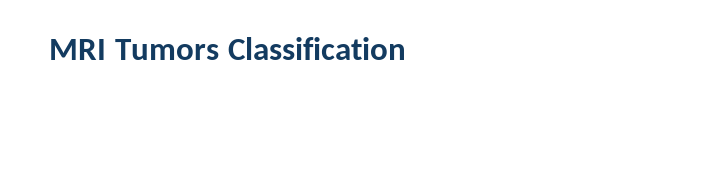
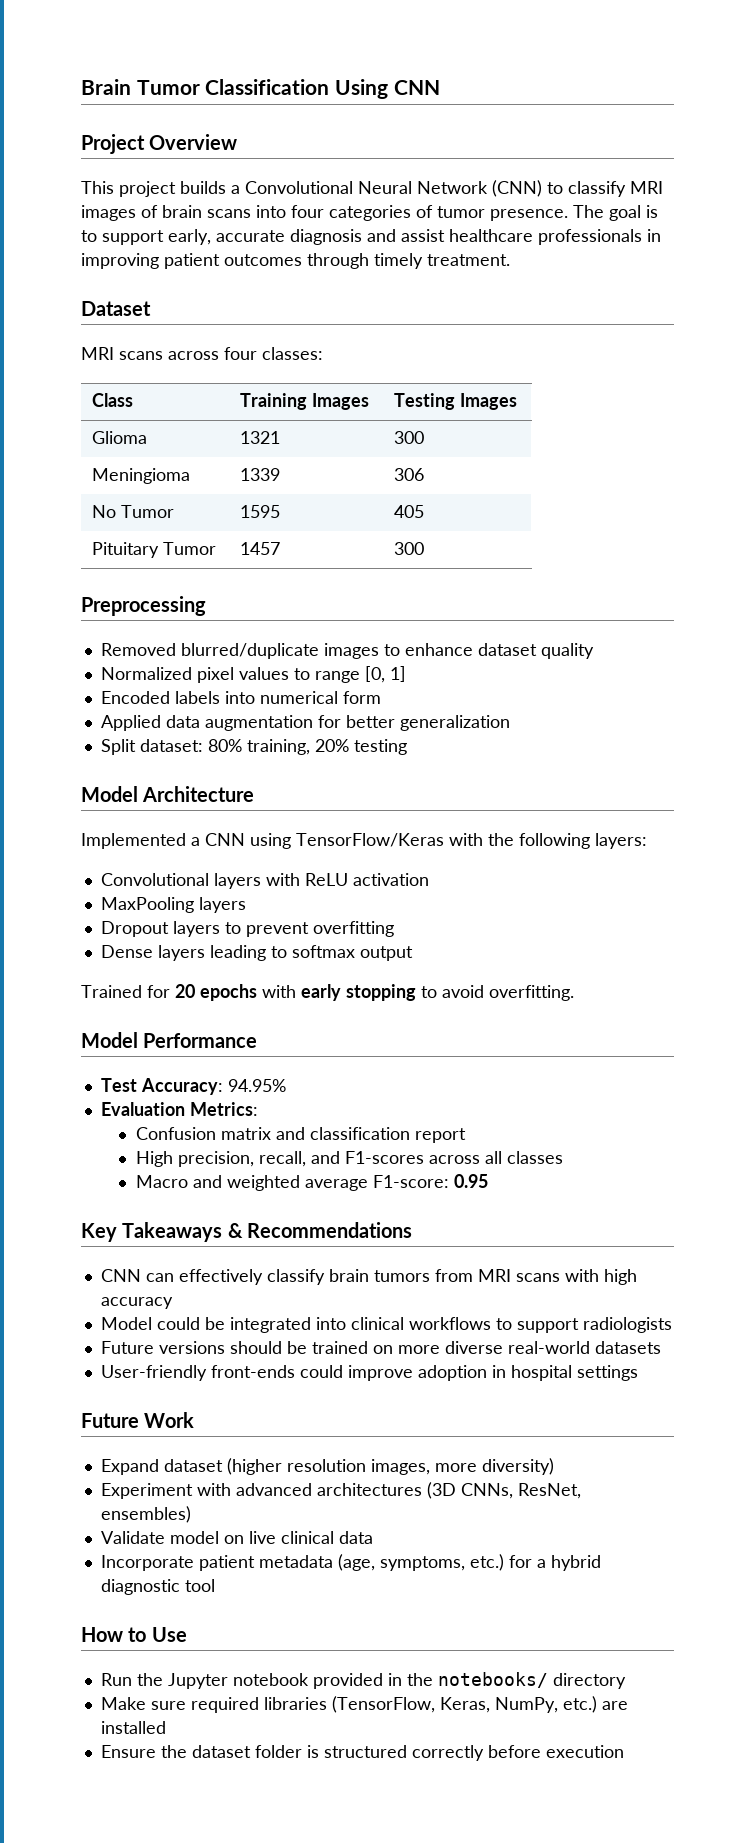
- MRI Tumors Classification
+ Brain Tumor Classification Using CNN
+ Project Overview
+ This project builds a Convolutional Neural Network (CNN) to classify MRI images of brain scans into four categories of tumor presence. The goal is to support early, accurate diagnosis and assist healthcare professionals in improving patient outcomes through timely treatment.
+ Dataset
+ MRI scans across four classes:
+ Class | Training Images | Testing Images
+ Glioma | 1321 | 300
+ Meningioma | 1339 | 306
+ No Tumor | 1595 | 405
+ Pituitary Tumor | 1457 | 300
+ Preprocessing
+ Removed blurred/duplicate images to enhance dataset quality
+ Normalized pixel values to range [0, 1]
+ Encoded labels into numerical form
+ Applied data augmentation for better generalization
+ Split dataset: 80% training, 20% testing
+ Model Architecture
+ Implemented a CNN using TensorFlow/Keras with the following layers:
+ Convolutional layers with ReLU activation
+ MaxPooling layers
+ Dropout layers to prevent overfitting
+ Dense layers leading to softmax output
+ Trained for 20 epochs with early stopping to avoid overfitting.
+ Model Performance
+ Test Accuracy: 94.95%
+ Evaluation Metrics:
+ Confusion matrix and classification report
+ High precision, recall, and F1-scores across all classes
+ Macro and weighted average F1-score: 0.95
+ Key Takeaways & Recommendations
+ CNN can effectively classify brain tumors from MRI scans with high accuracy
+ Model could be integrated into clinical workflows to support radiologists
+ Future versions should be trained on more diverse real-world datasets
+ User-friendly front-ends could improve adoption in hospital settings
+ Future Work
+ Expand dataset (higher resolution images, more diversity)
+ Experiment with advanced architectures (3D CNNs, ResNet, ensembles)
+ Validate model on live clinical data
+ Incorporate patient metadata (age, symptoms, etc.) for a hybrid diagnostic tool
+ How to Use
+ Run the Jupyter notebook provided in the notebooks/ directory
+ Make sure required libraries (TensorFlow, Keras, NumPy, etc.) are installed
+ Ensure the dataset folder is structured correctly before execution

